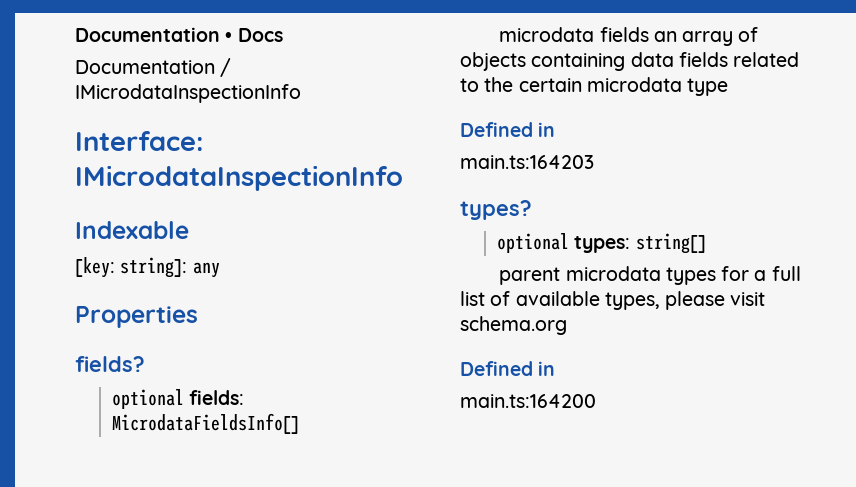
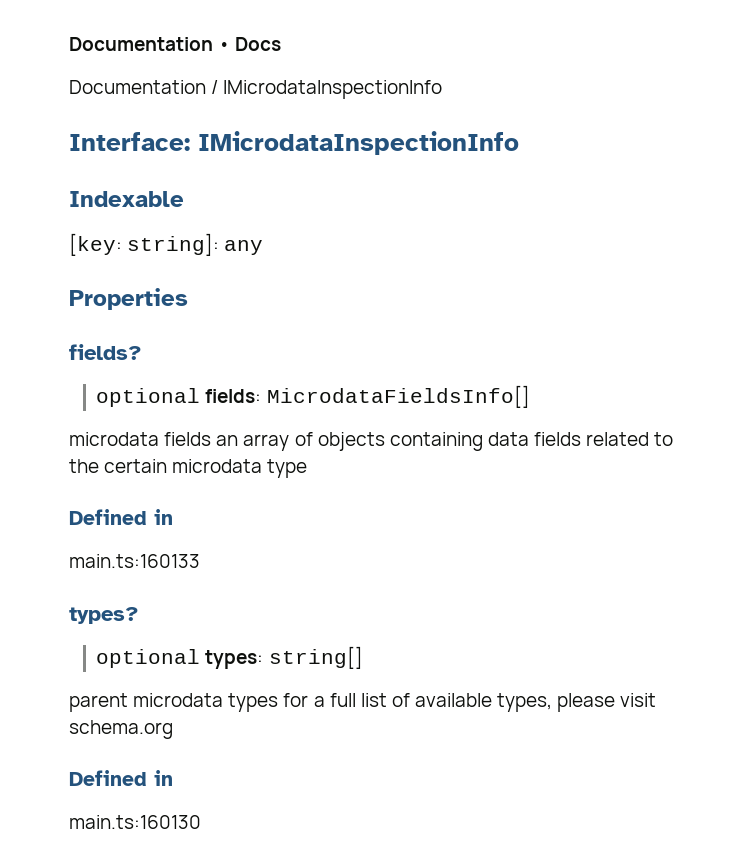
- main.ts:164203
+ main.ts:160133
- main.ts:164200
+ main.ts:160130

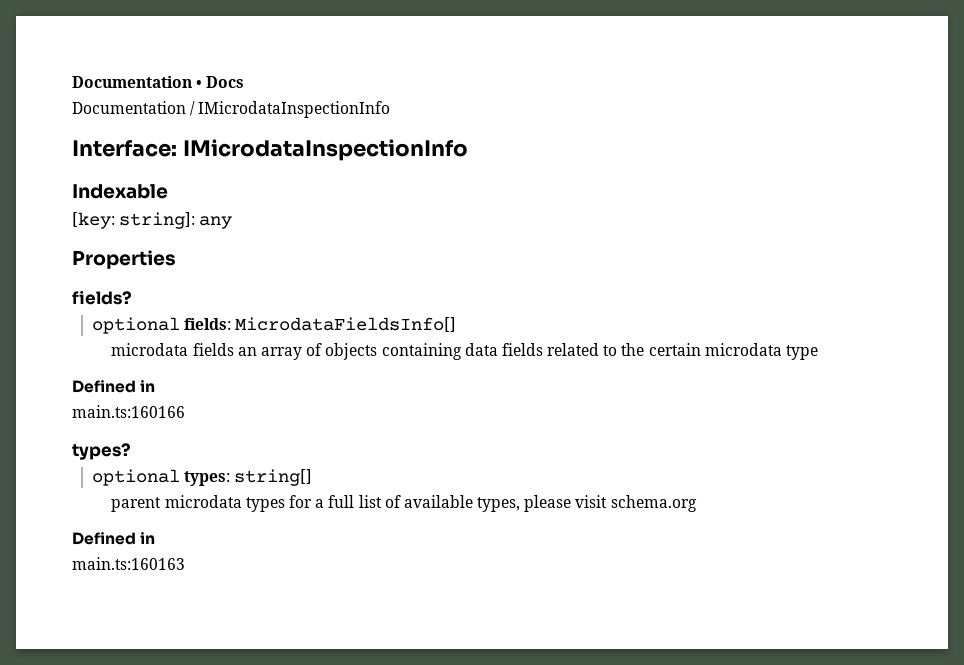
- main.ts:160133
+ main.ts:160166
- main.ts:160130
+ main.ts:160163

